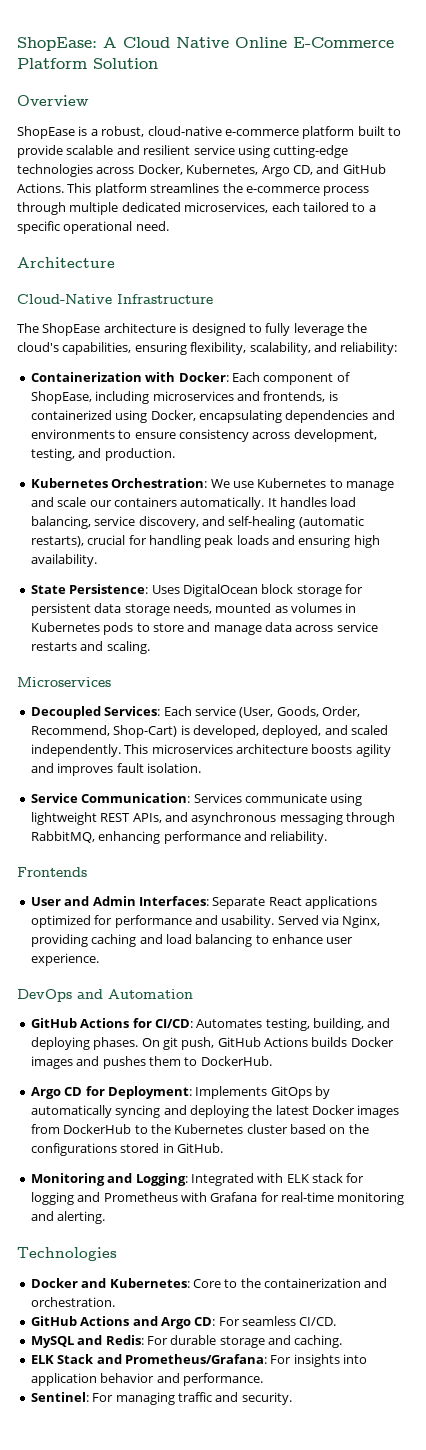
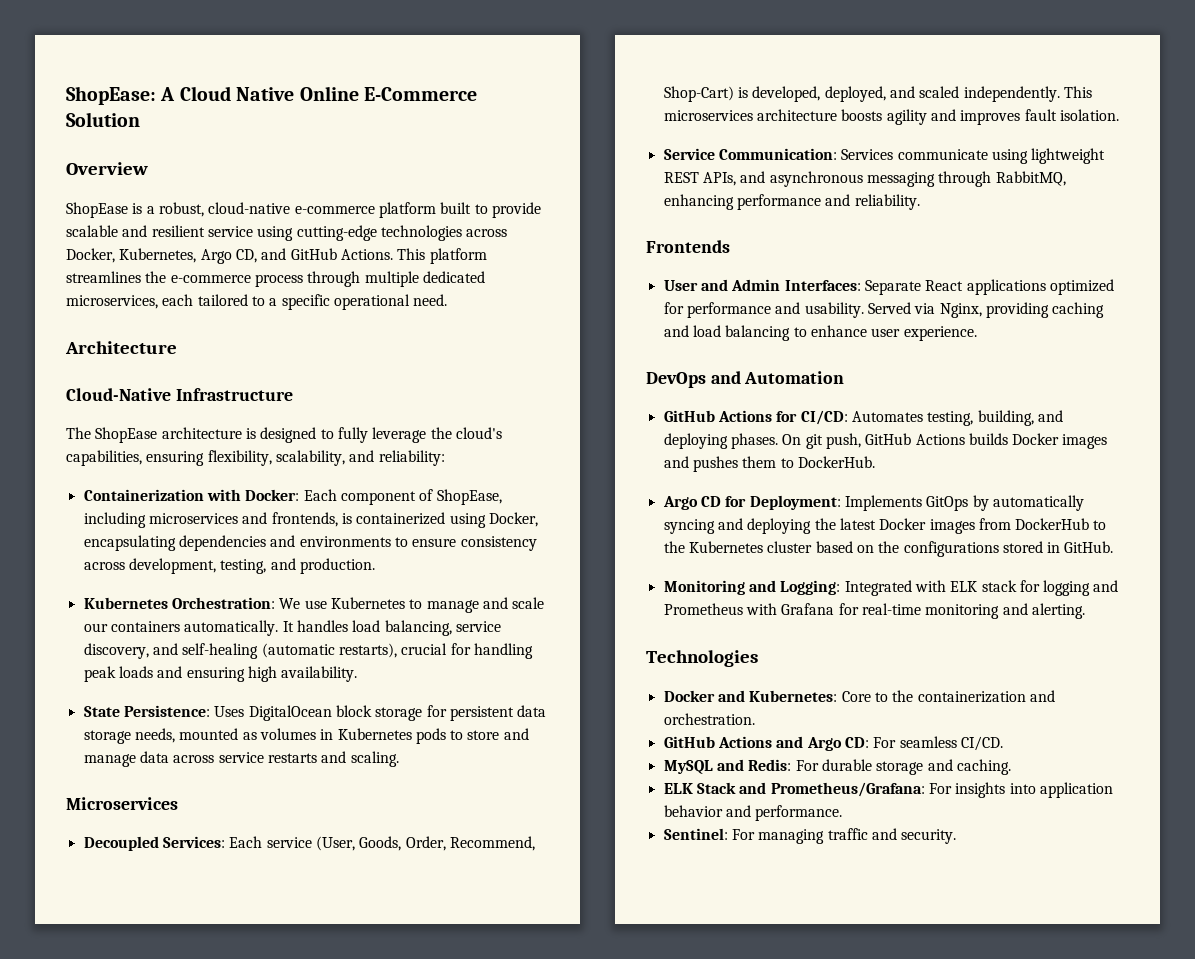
- ShopEase: A Cloud Native Online E-Commerce Platform Solution
+ ShopEase: A Cloud Native Online E-Commerce Solution

